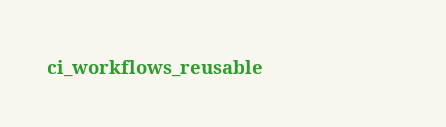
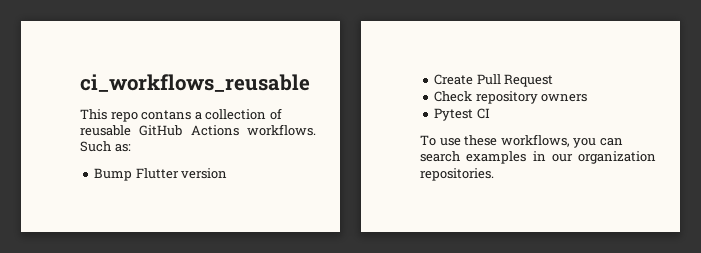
+ This repo contans a collection of reusable GitHub Actions workflows. Such as:
+ Bump Flutter version
+ Create Pull Request
+ Check repository owners
+ Pytest CI
+ To use these workflows, you can search examples in our organization repositories.

